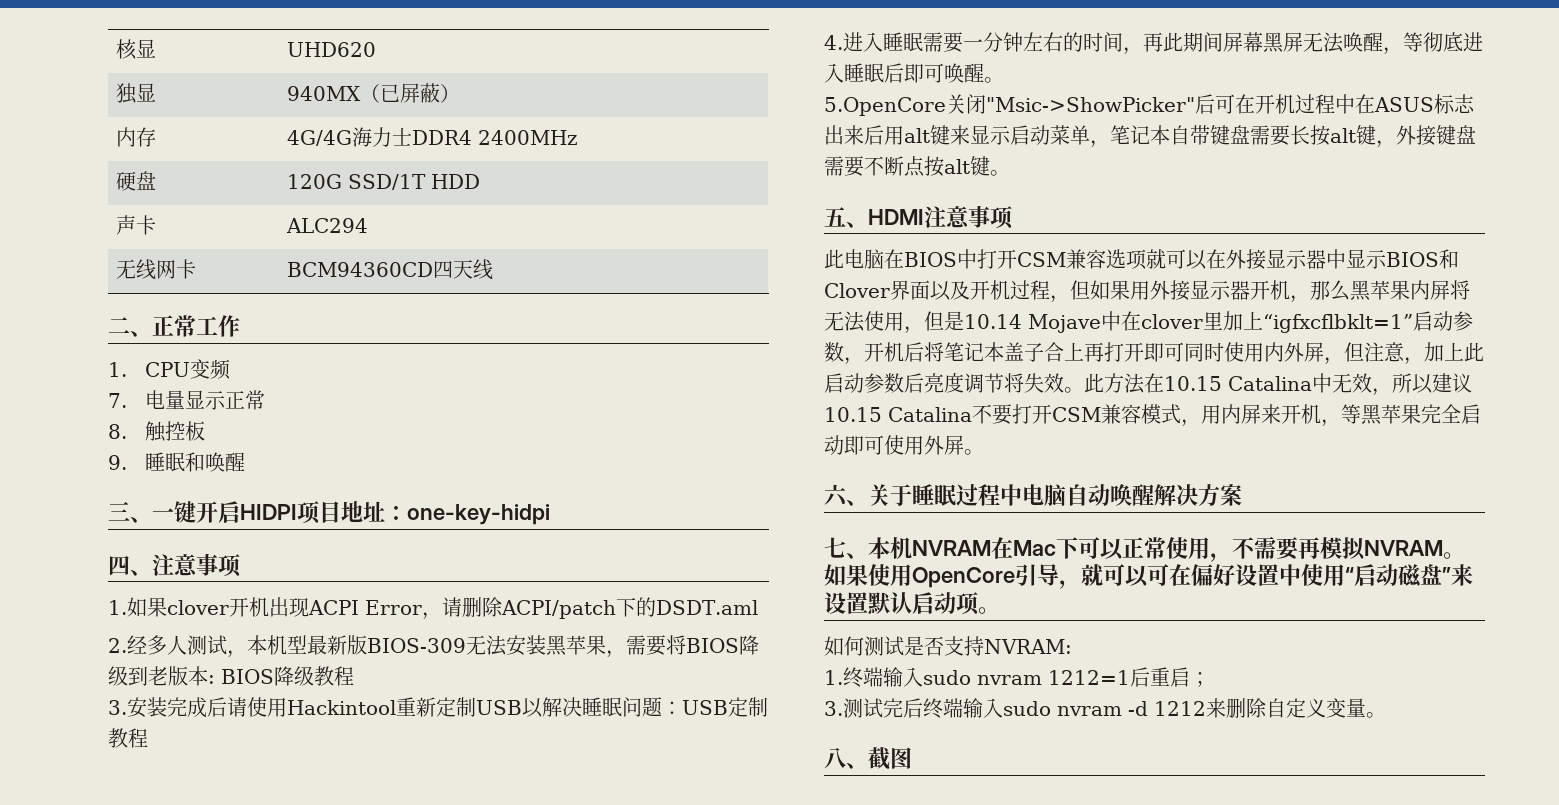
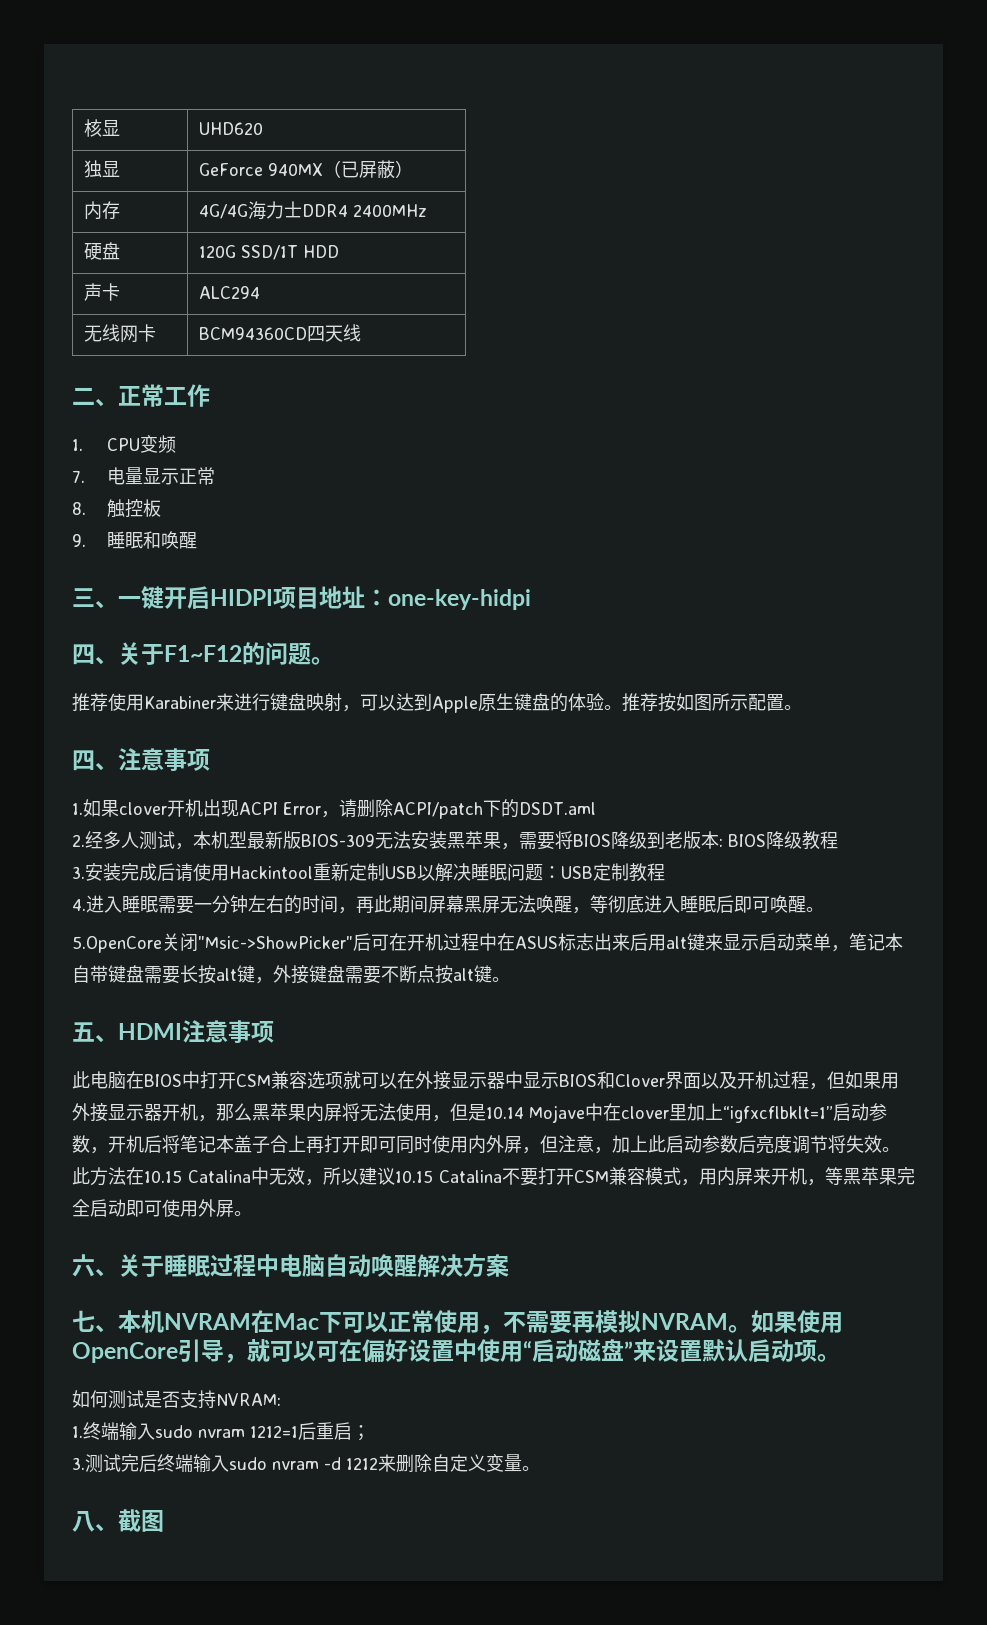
- 独显 | 940MX（已屏蔽）
+ 独显 | GeForce 940MX（已屏蔽）
+ 四、关于F1~F12的问题。
+ 推荐使用Karabiner来进行键盘映射，可以达到Apple原生键盘的体验。推荐按如图所示配置。

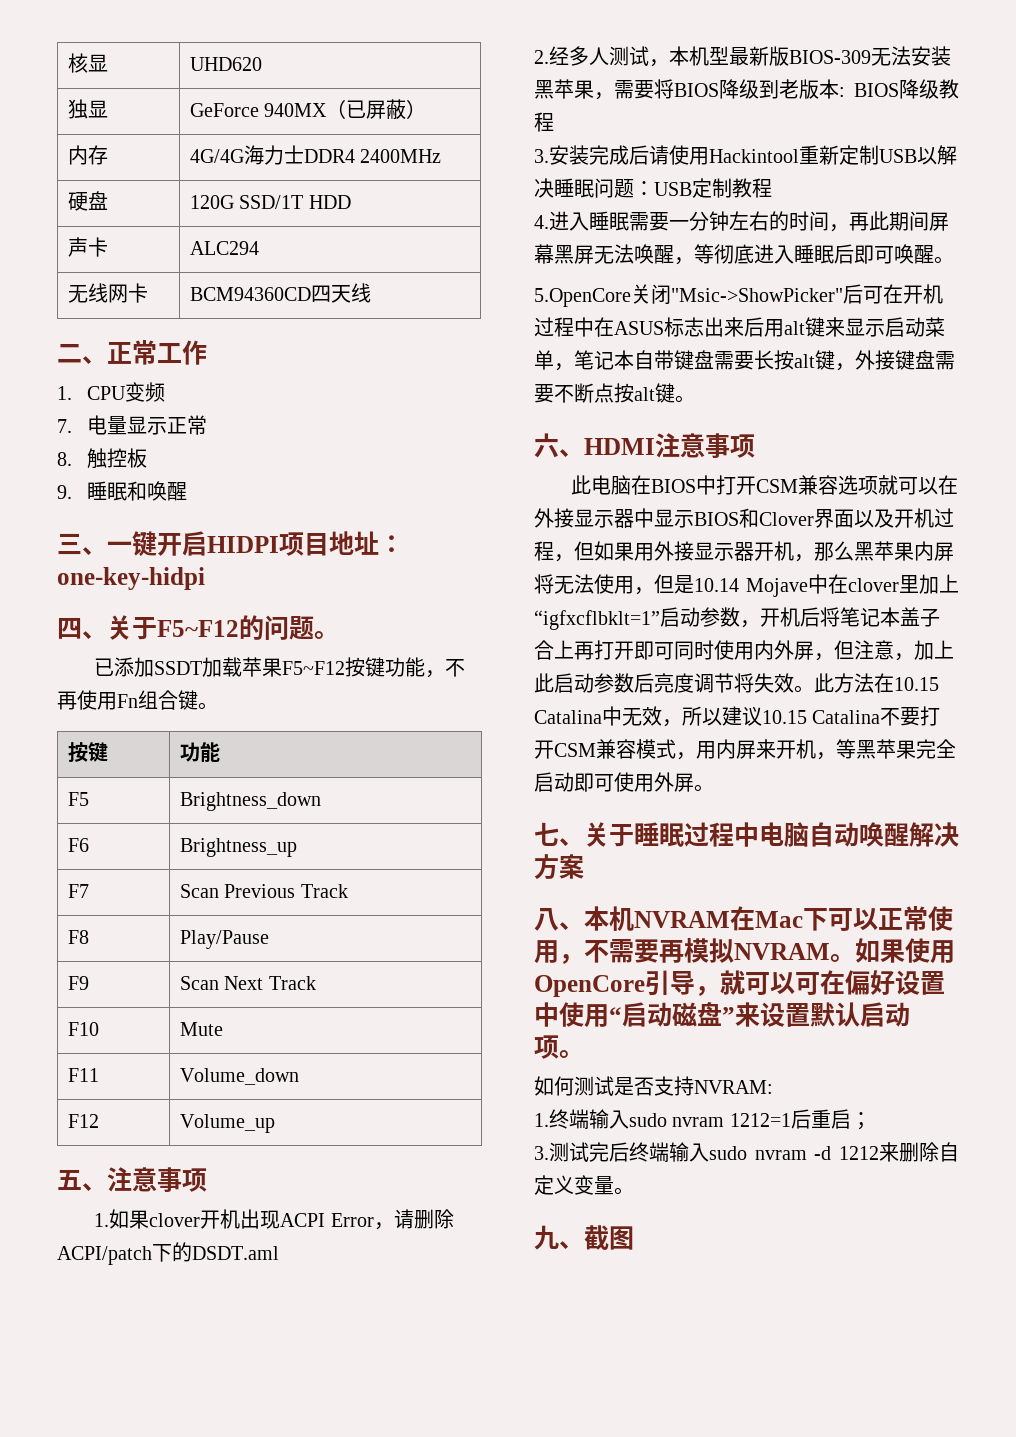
- 四、关于F1~F12的问题。
+ 四、关于F5~F12的问题。
- 推荐使用Karabiner来进行键盘映射，可以达到Apple原生键盘的体验。推荐按如图所示配置。
- 四、注意事项
+ 已添加SSDT加载苹果F5~F12按键功能，不再使用Fn组合键。
+ 按键 | 功能
+ F5 | Brightness_down
+ F6 | Brightness_up
+ F7 | Scan Previous Track
+ F8 | Play/Pause
+ F9 | Scan Next Track
+ F10 | Mute
+ F11 | Volume_down
+ F12 | Volume_up
+ 五、注意事项
- 五、HDMI注意事项
+ 六、HDMI注意事项
- 六、关于睡眠过程中电脑自动唤醒解决方案
+ 七、关于睡眠过程中电脑自动唤醒解决方案
- 七、本机NVRAM在Mac下可以正常使用，不需要再模拟NVRAM。
+ 八、本机NVRAM在Mac下可以正常使用，不需要再模拟NVRAM。
- 八、截图
+ 九、截图

